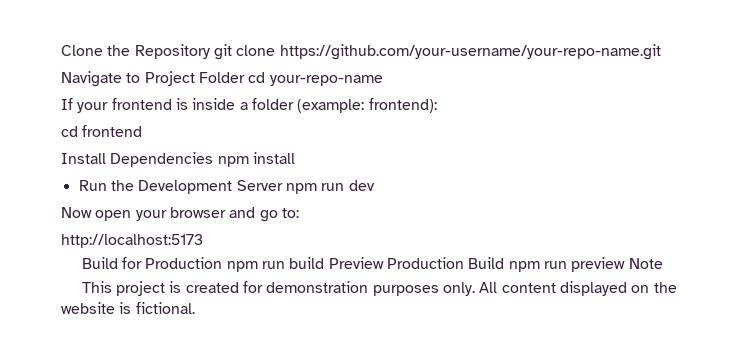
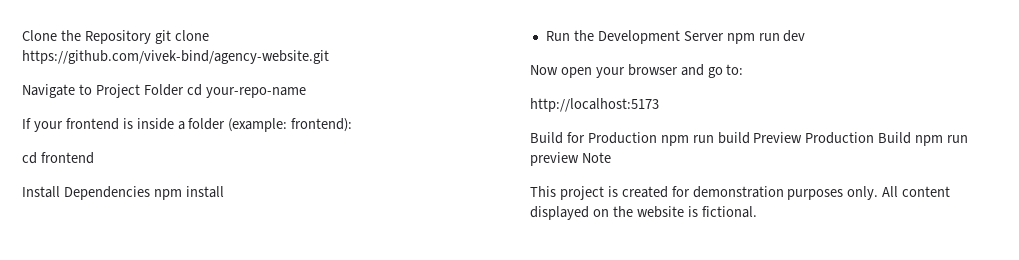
- Clone the Repository git clone https://github.com/your-username/your-repo-name.git
+ Clone the Repository git clone https://github.com/vivek-bind/agency-website.git

